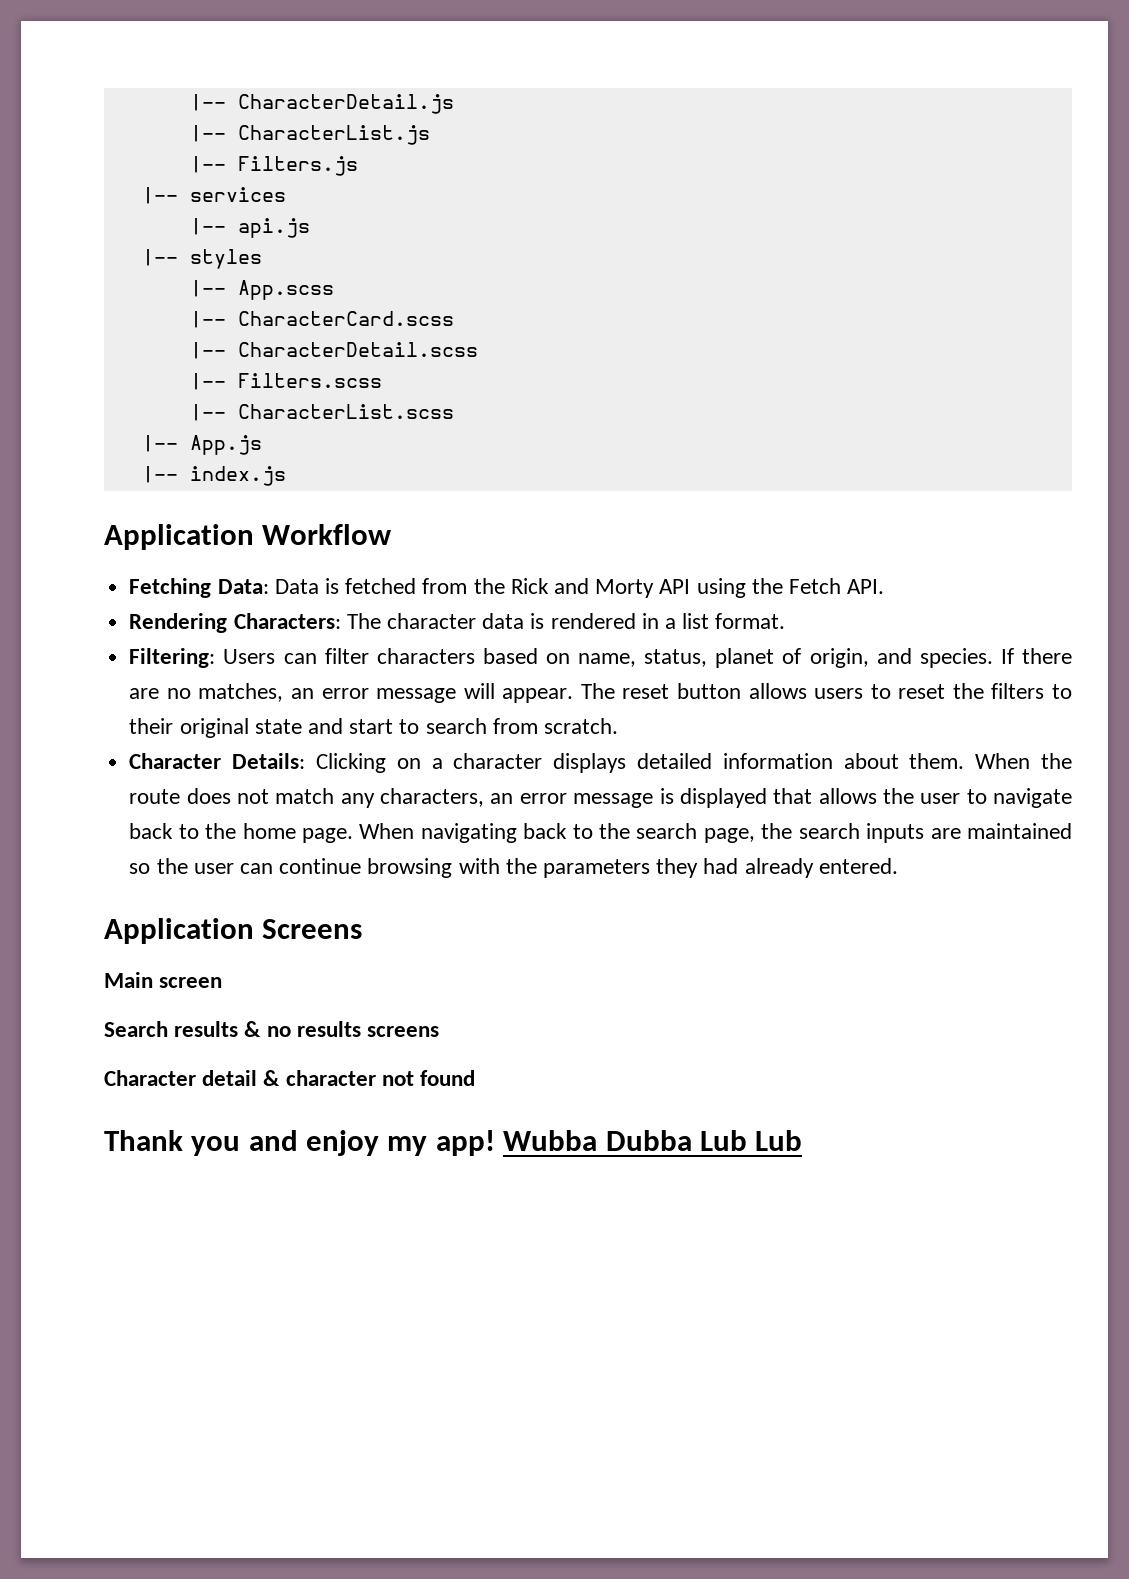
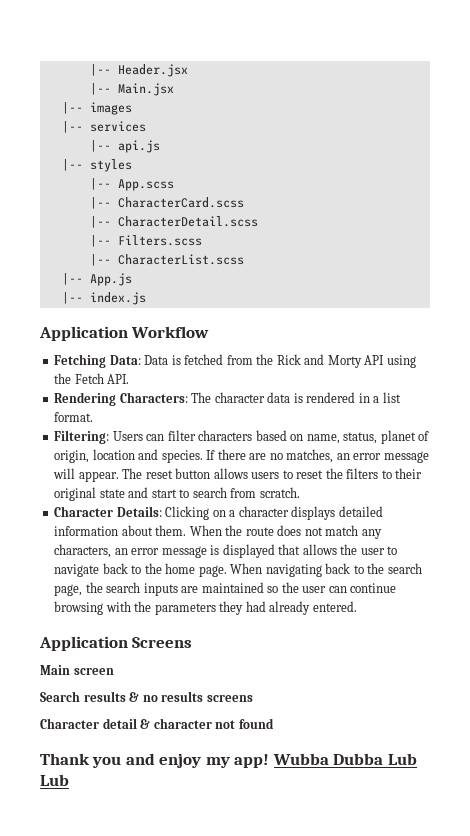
- |-- CharacterDetail.js
- |-- CharacterList.js
- |-- Filters.js
+ |-- Header.jsx
+ |-- Main.jsx
+ |-- images
- Filtering: Users can filter characters based on name, status, planet of origin, and species.
+ Filtering: Users can filter characters based on name, status, planet of origin, location and species.

